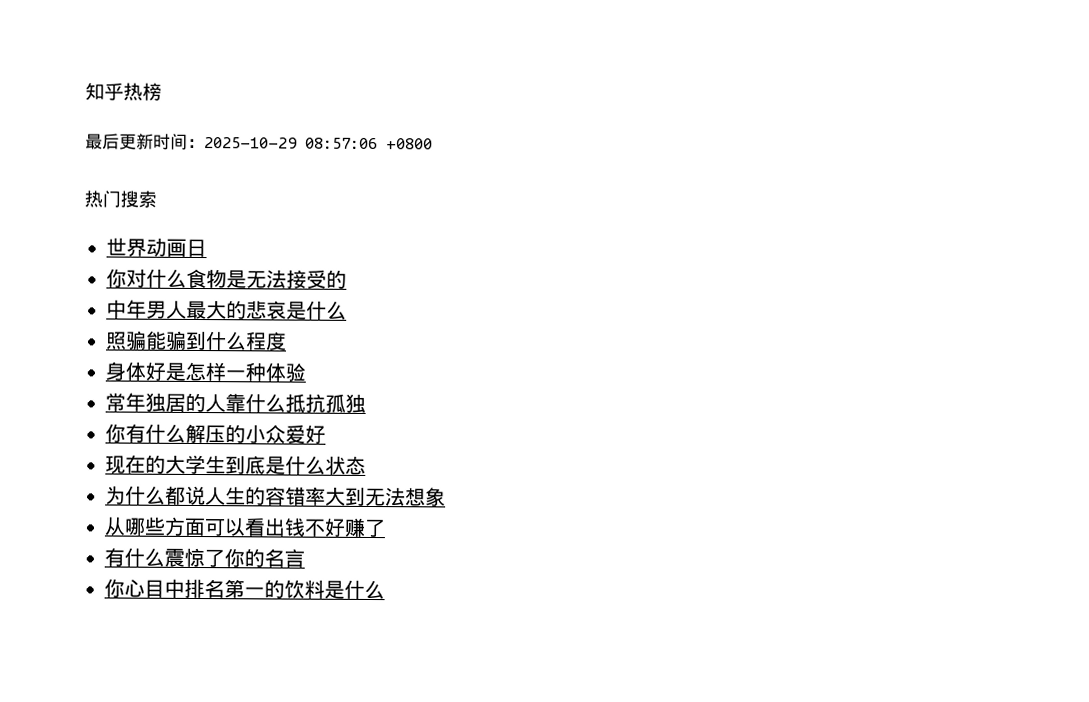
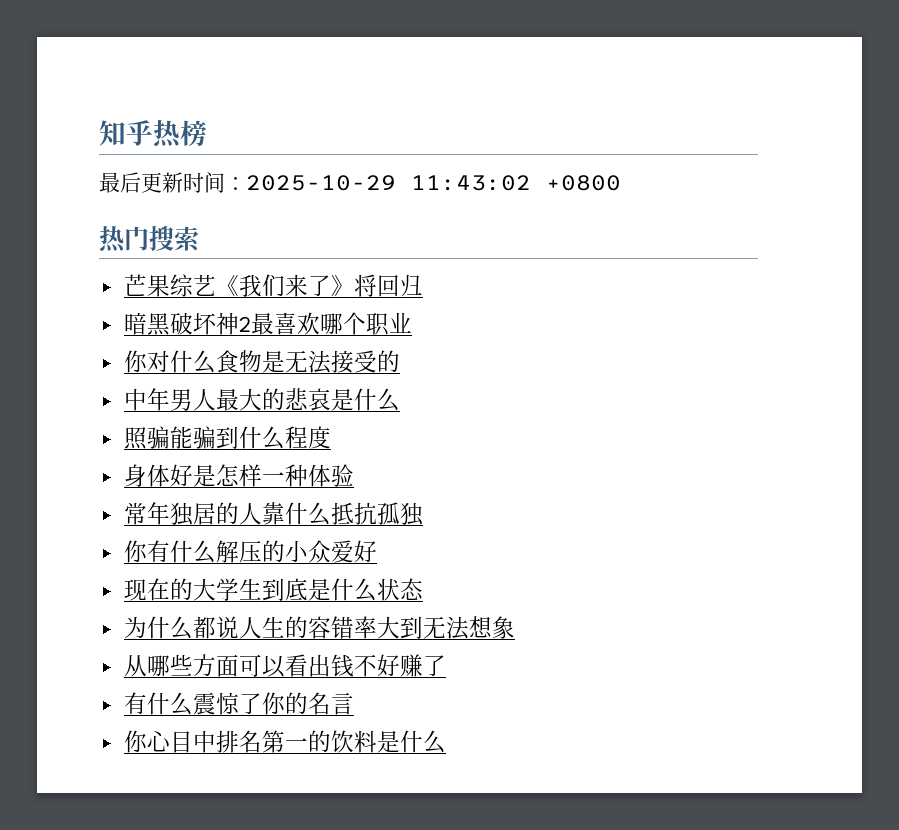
- 最后更新时间：2025-10-29 08:57:06 +0800
+ 最后更新时间：2025-10-29 11:43:02 +0800
- 世界动画日
+ 芒果综艺《我们来了》将回归
+ 暗黑破坏神2最喜欢哪个职业

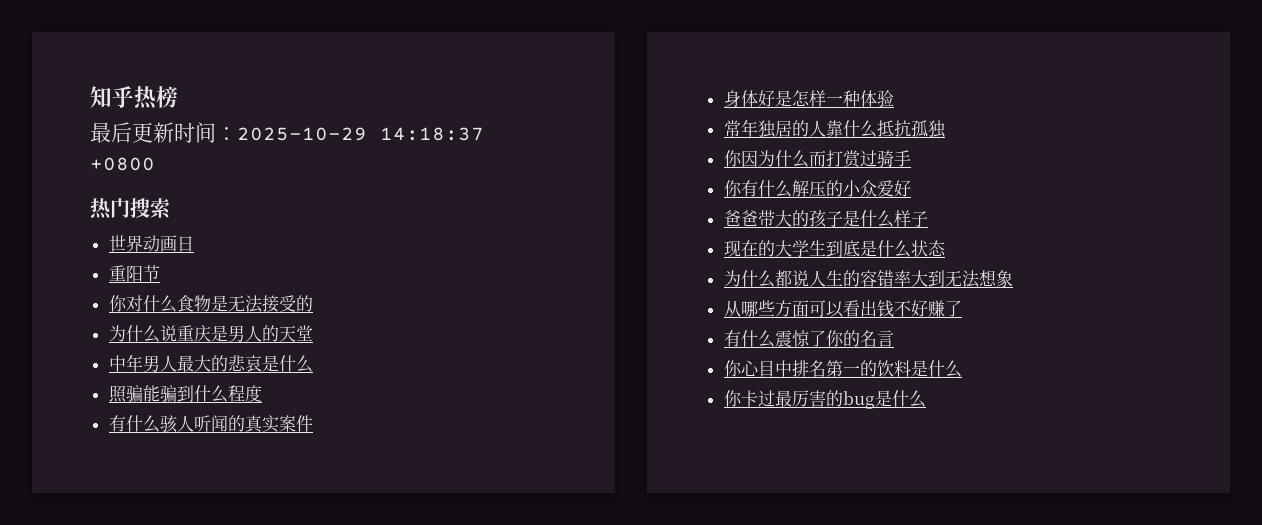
- 最后更新时间：2025-10-29 11:43:02 +0800
+ 最后更新时间：2025-10-29 14:18:37 +0800
- 芒果综艺《我们来了》将回归
- 暗黑破坏神2最喜欢哪个职业
+ 世界动画日
+ 重阳节
+ 为什么说重庆是男人的天堂
+ 有什么骇人听闻的真实案件
+ 你因为什么而打赏过骑手
+ 爸爸带大的孩子是什么样子
+ 你卡过最厉害的bug是什么

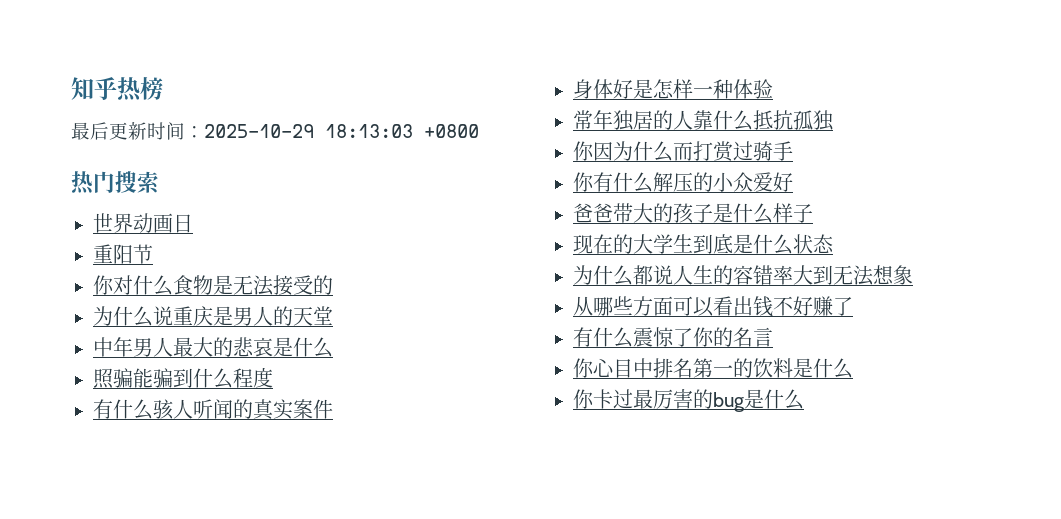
- 最后更新时间：2025-10-29 14:18:37 +0800
+ 最后更新时间：2025-10-29 18:13:03 +0800

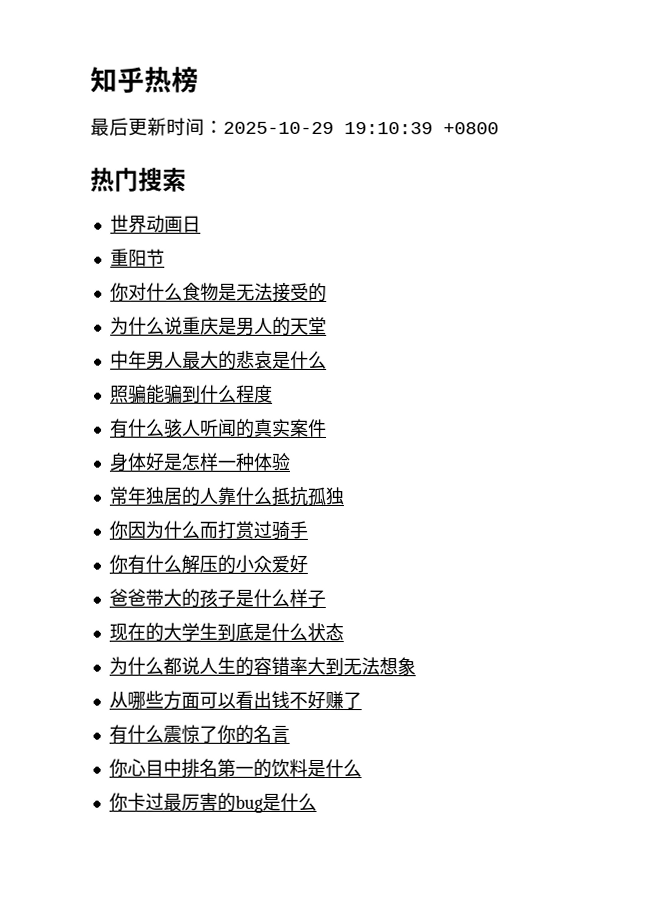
- 最后更新时间：2025-10-29 18:13:03 +0800
+ 最后更新时间：2025-10-29 19:10:39 +0800

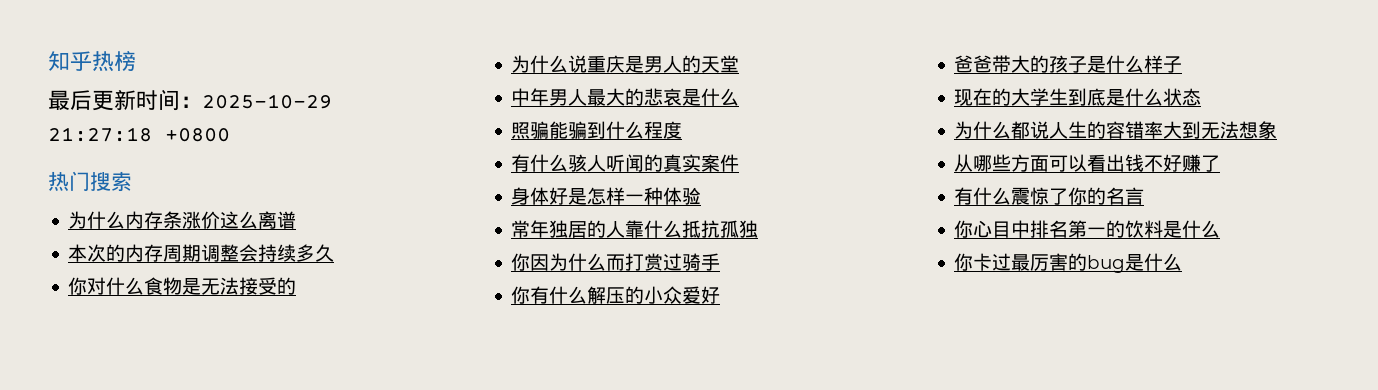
- 最后更新时间：2025-10-29 19:10:39 +0800
+ 最后更新时间：2025-10-29 21:27:18 +0800
- 世界动画日
- 重阳节
+ 为什么内存条涨价这么离谱
+ 本次的内存周期调整会持续多久

